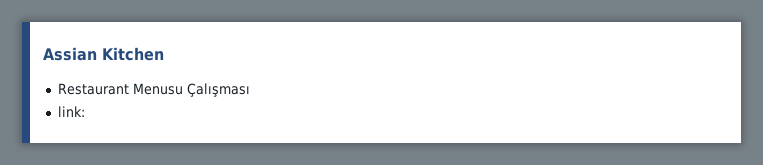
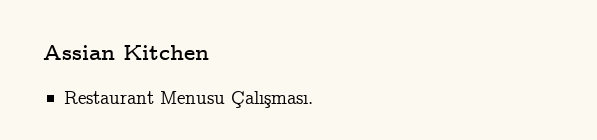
- Restaurant Menusu Çalışması
- link:
+ Restaurant Menusu Çalışması.

